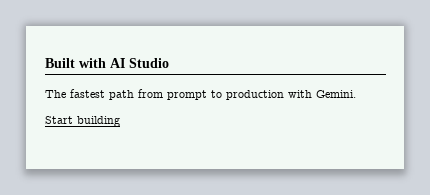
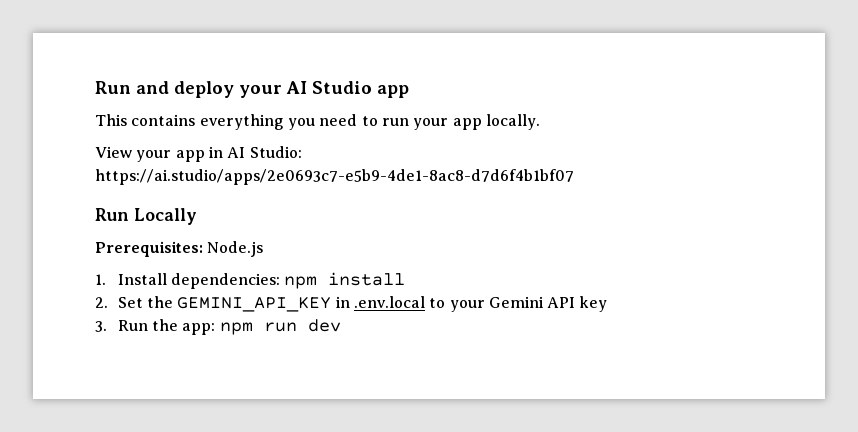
- Built with AI Studio
- The fastest path from prompt to production with Gemini.
- Start building
+ Run and deploy your AI Studio app
+ This contains everything you need to run your app locally.
+ View your app in AI Studio: https://ai.studio/apps/2e0693c7-e5b9-4de1-8ac8-d7d6f4b1bf07
+ Run Locally
+ Prerequisites: Node.js
+ 1. Install dependencies: npm install
+ 2. Set the GEMINI_API_KEY in .env.local to your Gemini API key
+ 3. Run the app: npm run dev

